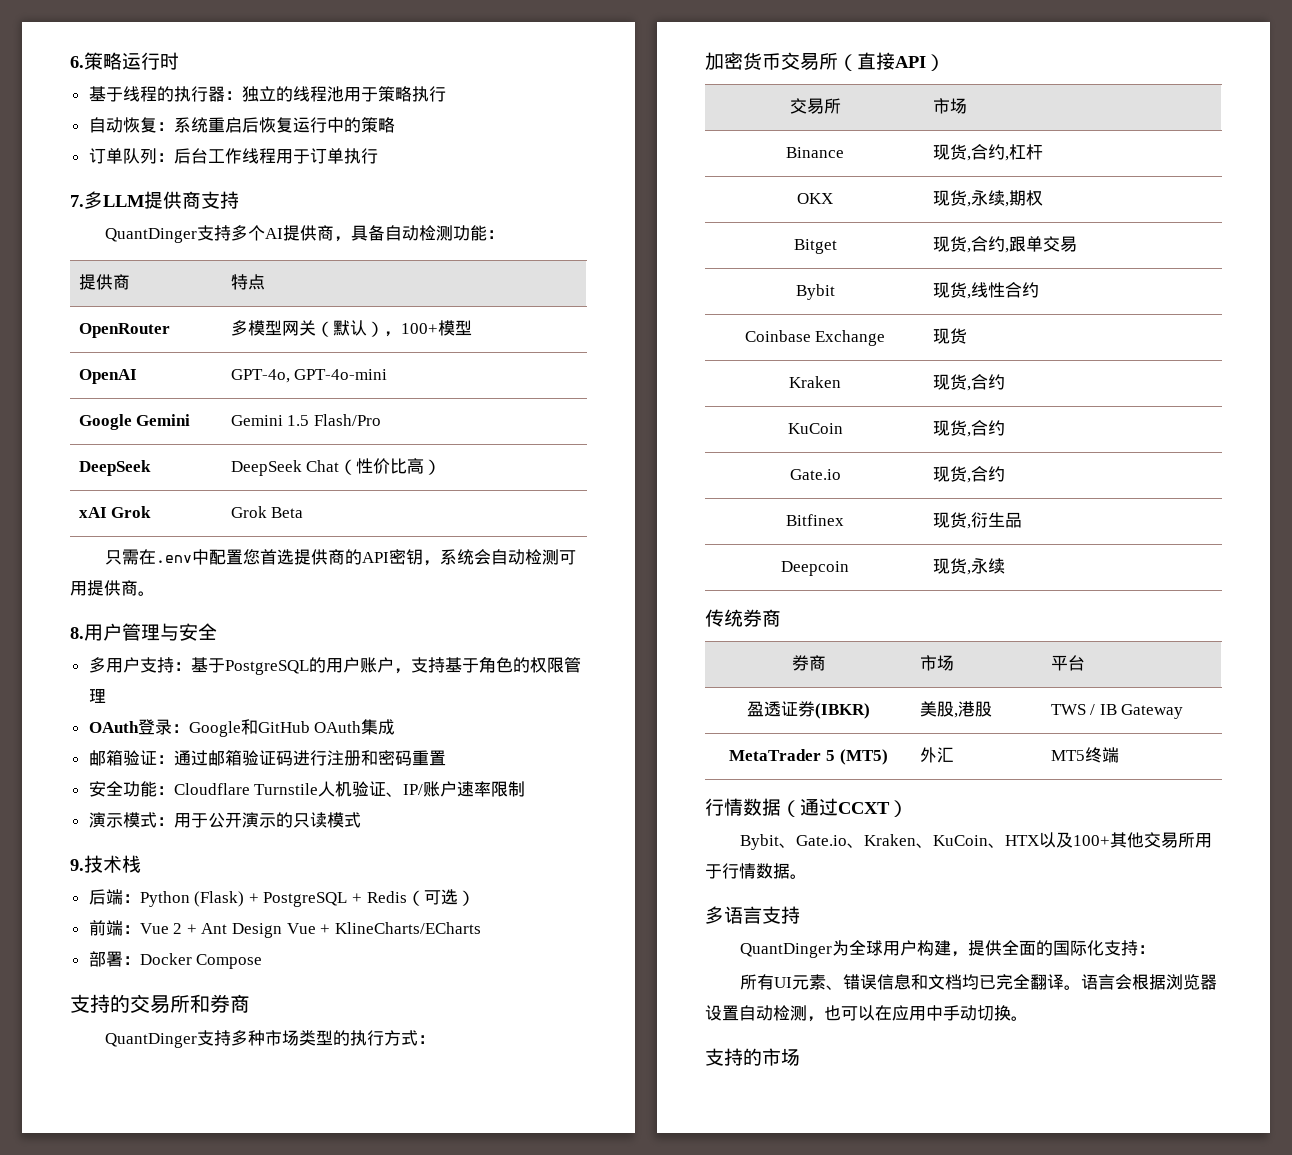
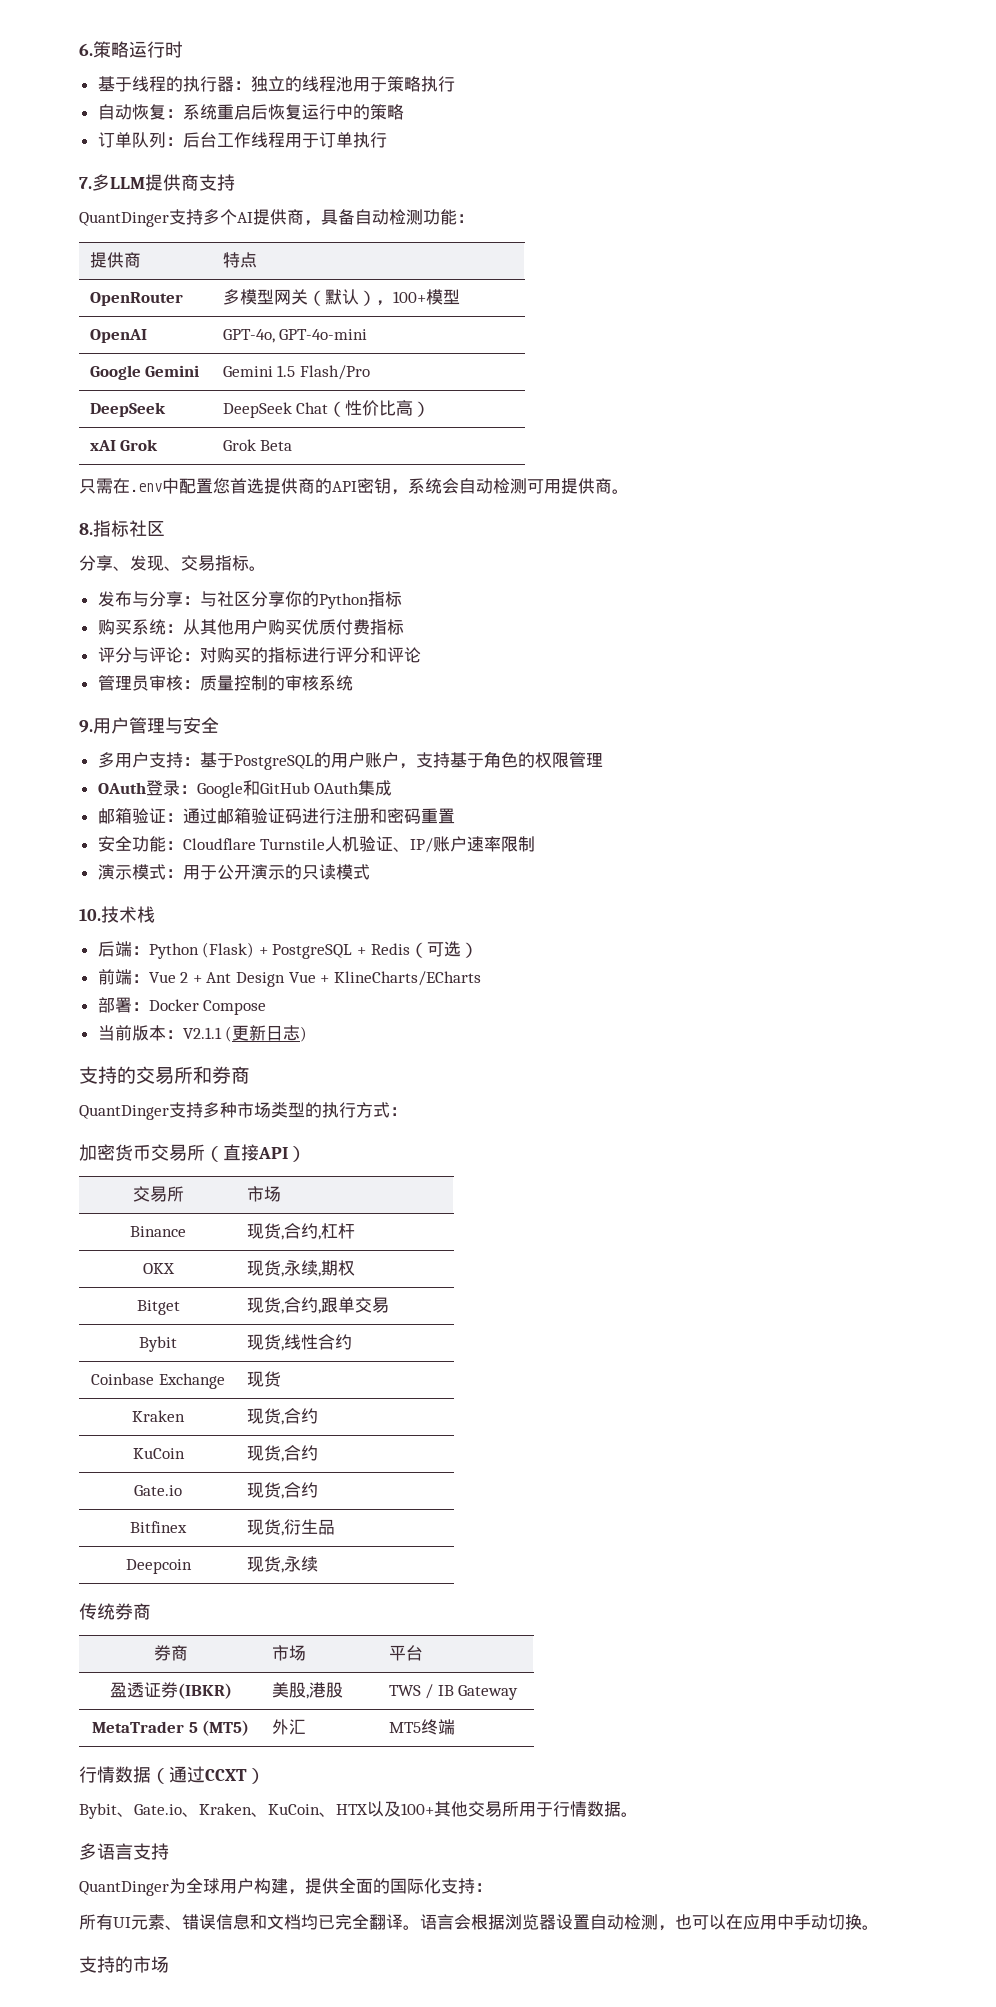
- 8.用户管理与安全
+ 8.指标社区
+ 分享、发现、交易指标。
+ 发布与分享：与社区分享你的Python指标
+ 购买系统：从其他用户购买优质付费指标
+ 评分与评论：对购买的指标进行评分和评论
+ 管理员审核：质量控制的审核系统
+ 9.用户管理与安全
- 9.技术栈
+ 10.技术栈
+ 当前版本：V2.1.1 (更新日志)

